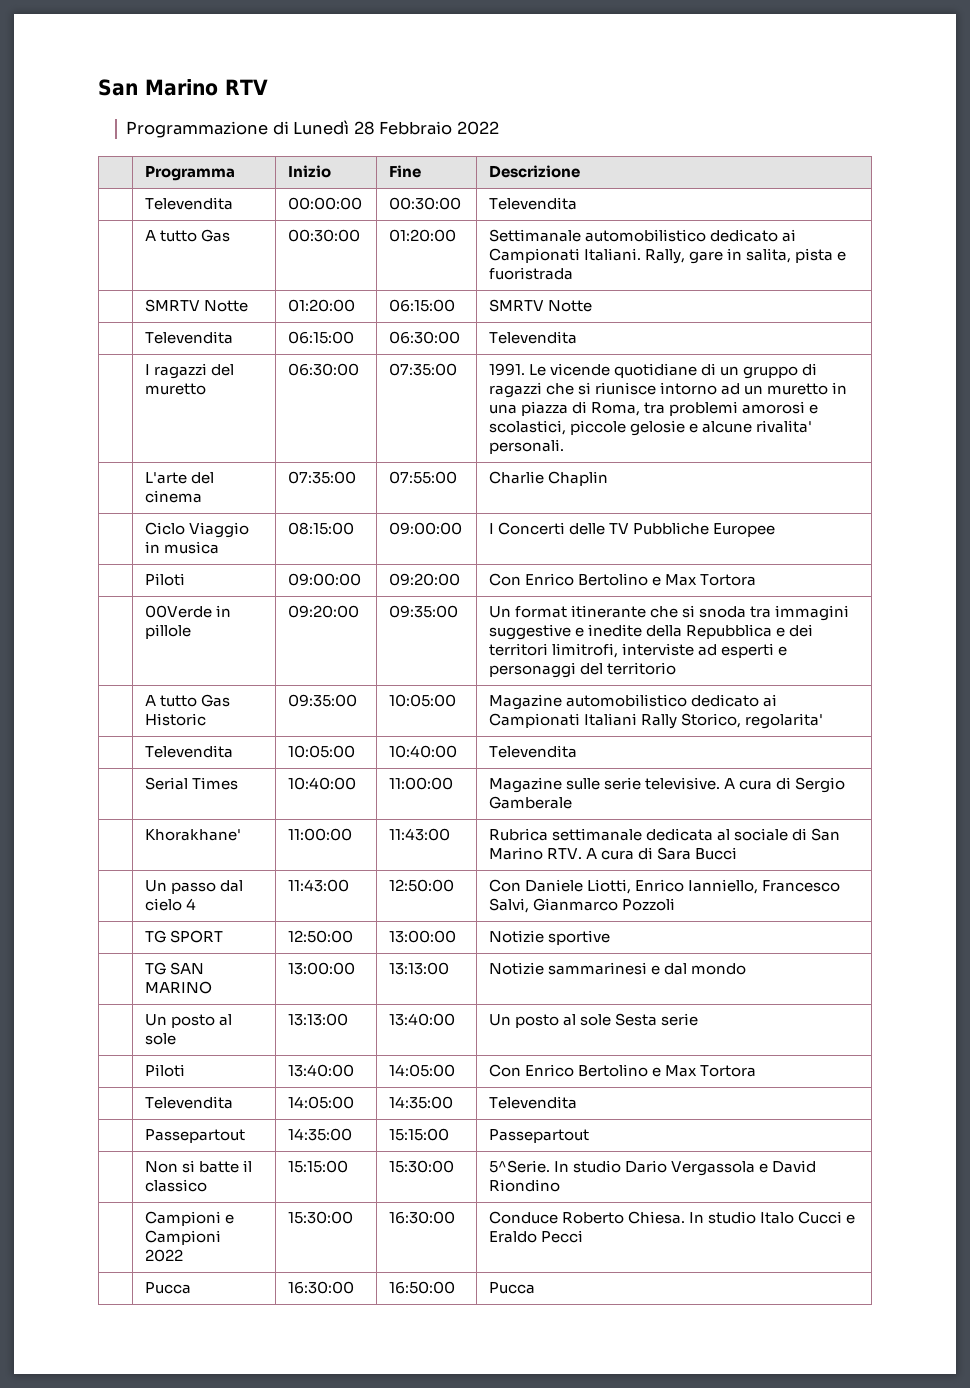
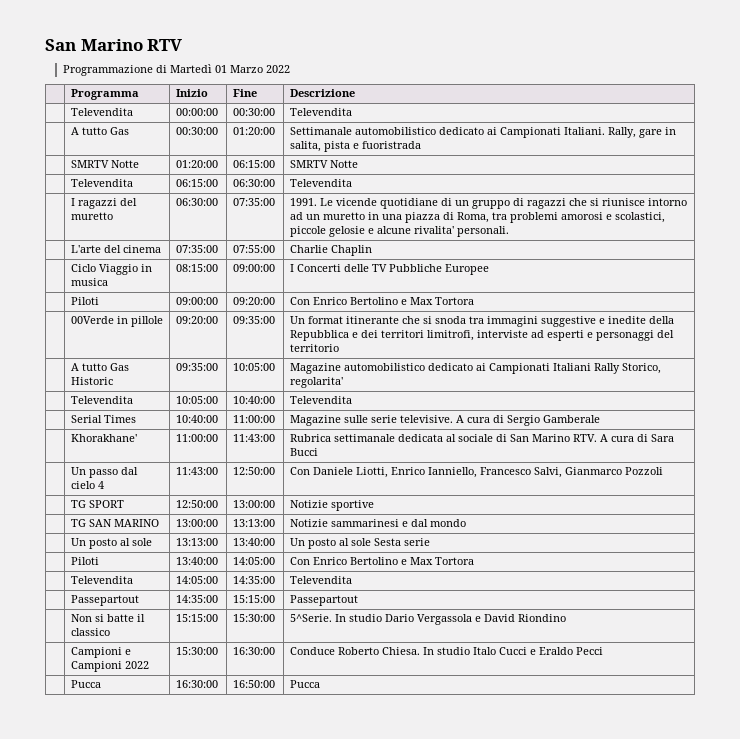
- Programmazione di Lunedì 28 Febbraio 2022
+ Programmazione di Martedì 01 Marzo 2022

